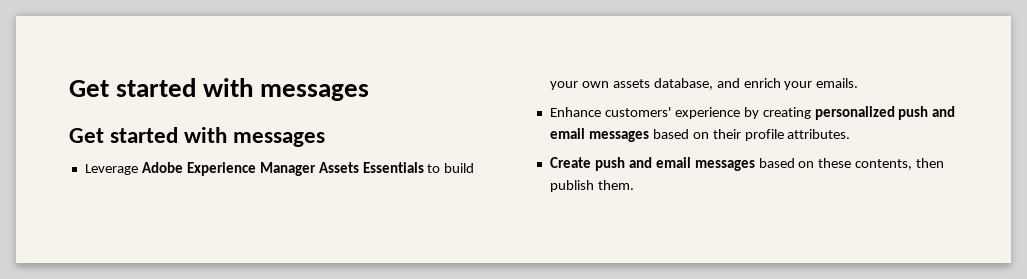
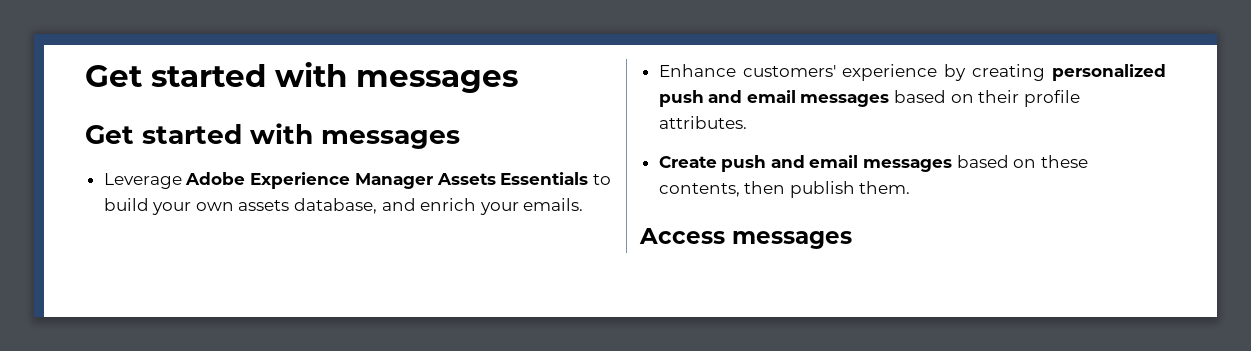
+ Access messages

